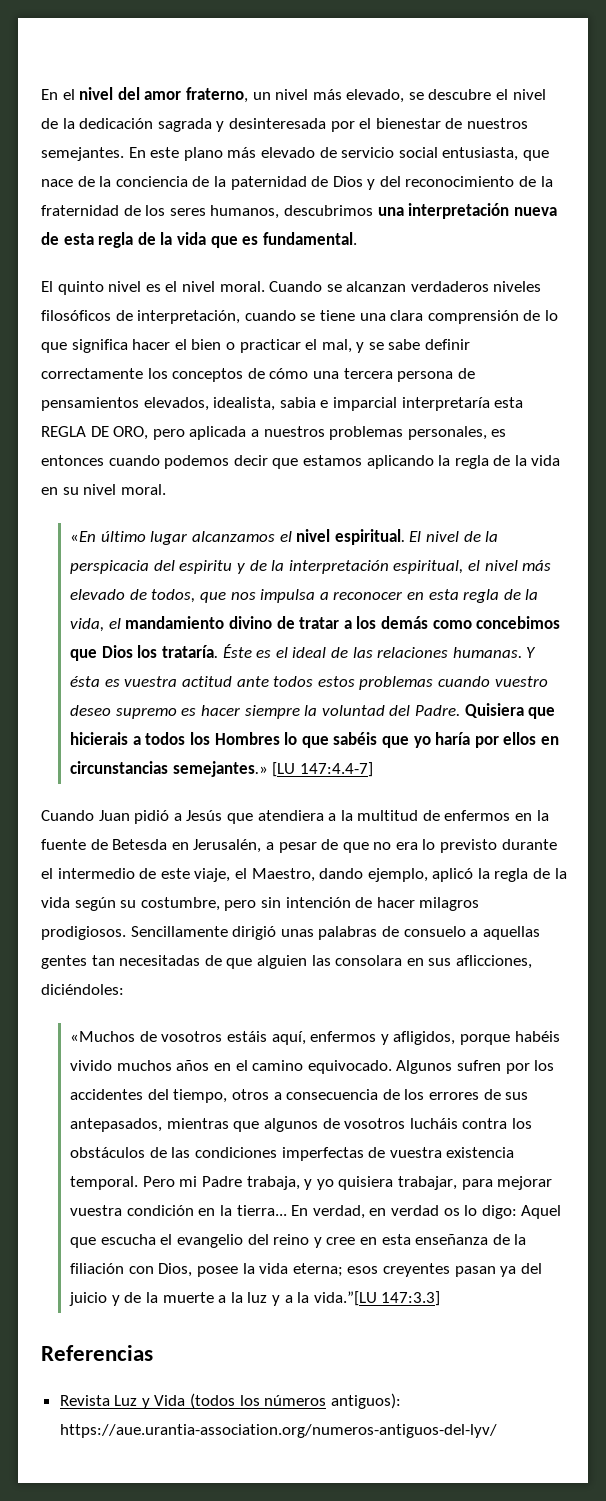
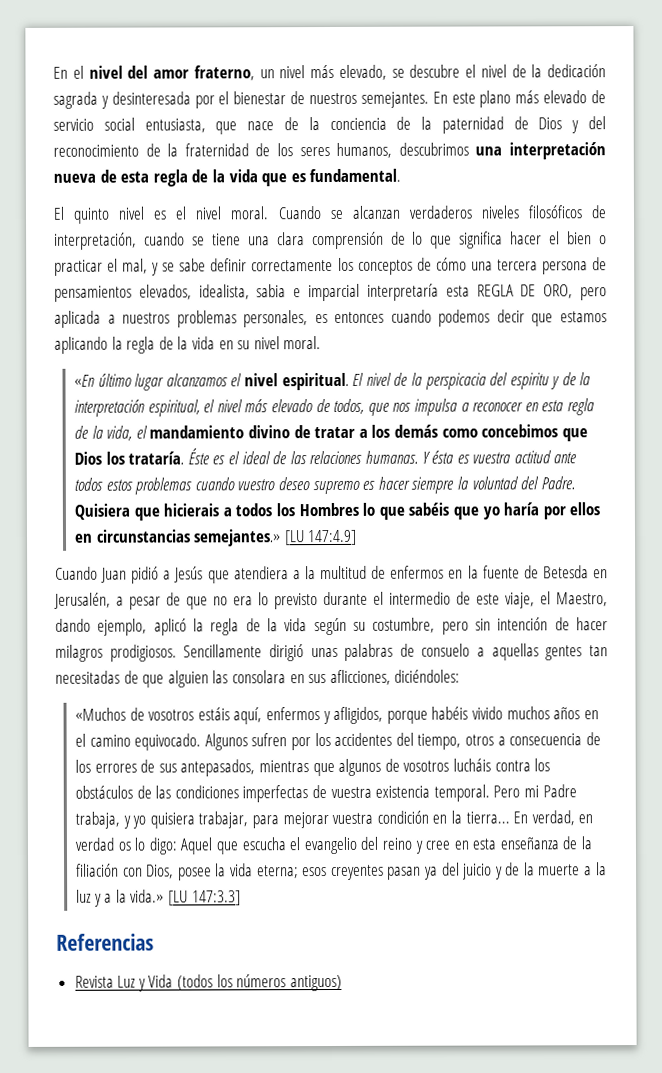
- [LU 147:4.4-7]
+ [LU 147:4.9]
- En verdad, en verdad os lo digo: Aquel que escucha el evangelio del reino y cree en esta enseñanza de la filiación con Dios, posee la vida eterna; esos creyentes pasan ya del juicio y de la muerte a la luz y a la vida.”[LU 147:3.3]
+ En verdad, en verdad os lo digo: Aquel que escucha el evangelio del reino y cree en esta enseñanza de la filiación con Dios, posee la vida eterna; esos creyentes pasan ya del juicio y de la muerte a la luz y a la vida.» [LU 147:3.3]
- Revista Luz y Vida (todos los números antiguos): https://aue.urantia-association.org/numeros-antiguos-del-lyv/
+ Revista Luz y Vida (todos los números antiguos)

